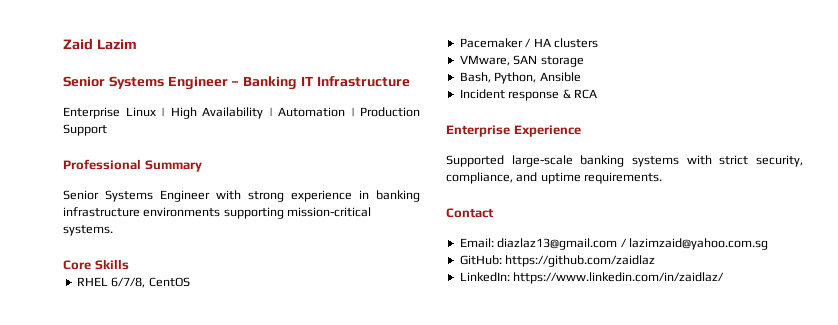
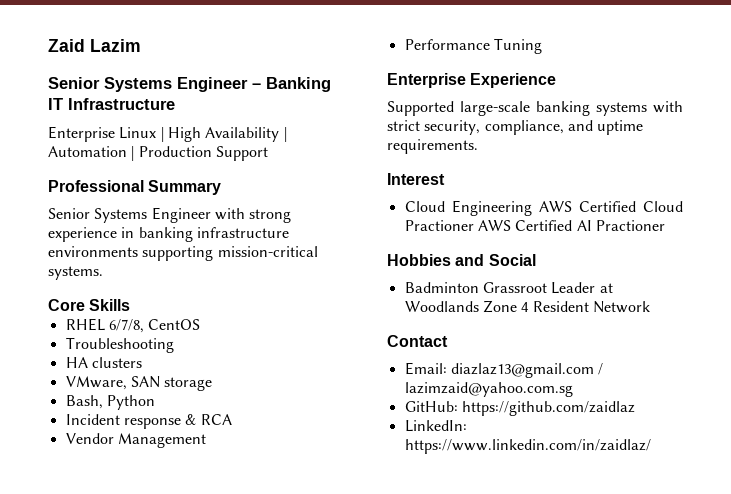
- Pacemaker / HA clusters
+ Troubleshooting
+ HA clusters
- Bash, Python, Ansible
+ Bash, Python
+ Vendor Management
+ Performance Tuning
+ Interest
+ Cloud Engineering AWS Certified Cloud Practioner AWS Certified AI Practioner
+ Hobbies and Social
+ Badminton Grassroot Leader at Woodlands Zone 4 Resident Network

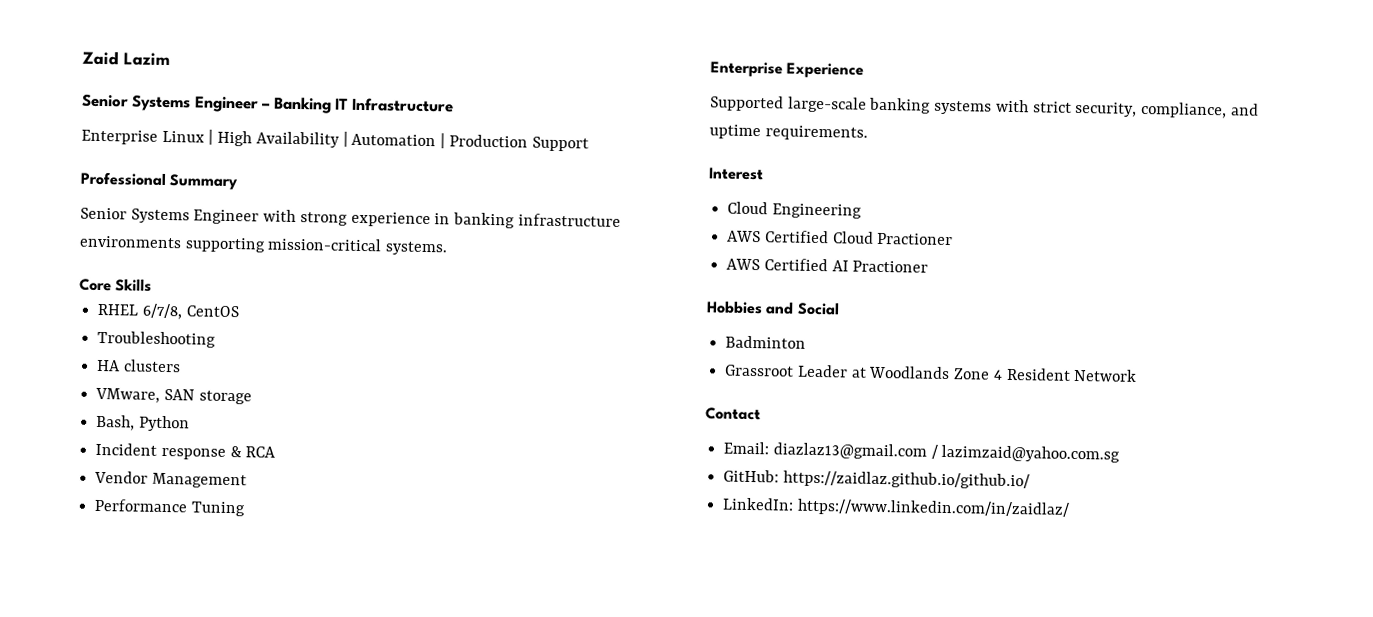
- Cloud Engineering AWS Certified Cloud Practioner AWS Certified AI Practioner
+ Cloud Engineering
+ AWS Certified Cloud Practioner
+ AWS Certified AI Practioner
- Badminton Grassroot Leader at Woodlands Zone 4 Resident Network
+ Badminton
+ Grassroot Leader at Woodlands Zone 4 Resident Network
- GitHub: https://github.com/zaidlaz
+ GitHub: https://zaidlaz.github.io/github.io/

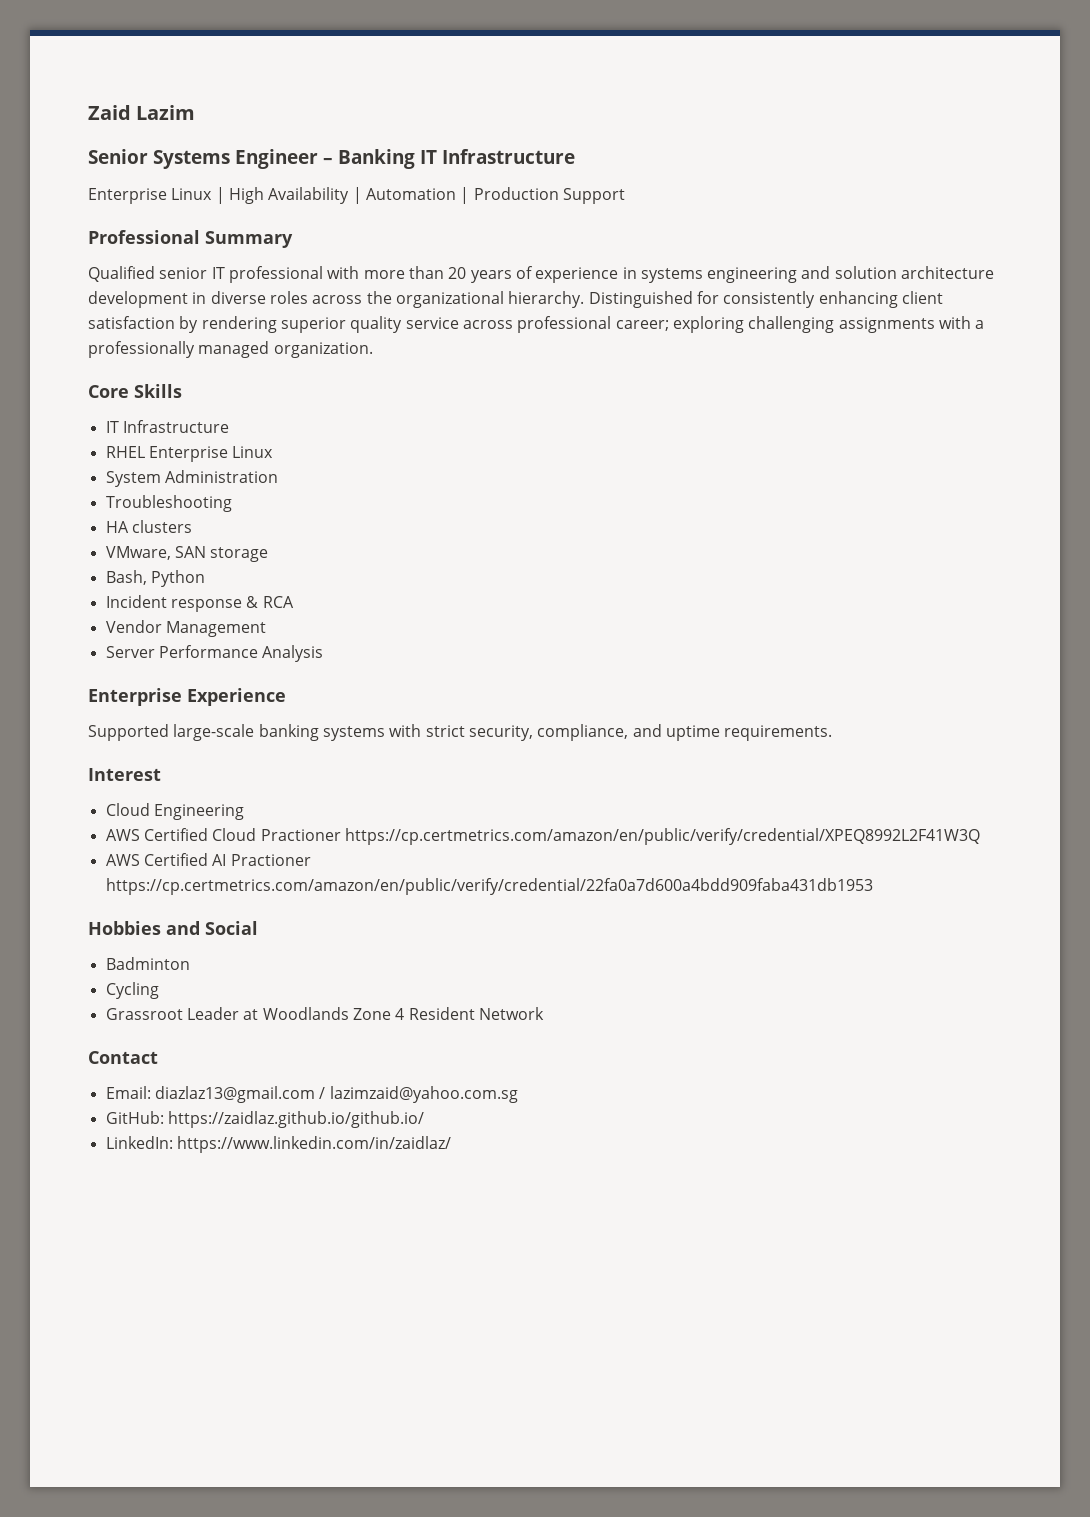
- Senior Systems Engineer with strong experience in banking infrastructure environments supporting mission-critical systems.
+ Qualified senior IT professional with more than 20 years of experience in systems engineering and solution architecture development in diverse roles across the organizational hierarchy. Distinguished for consistently enhancing client satisfaction by rendering superior quality service across professional career; exploring challenging assignments with a professionally managed organization.
  Core Skills
+ IT Infrastructure
- RHEL 6/7/8, CentOS
+ RHEL Enterprise Linux
+ System Administration
- Performance Tuning
+ Server Performance Analysis
- AWS Certified Cloud Practioner
+ AWS Certified Cloud Practioner https://cp.certmetrics.com/amazon/en/public/verify/credential/XPEQ8992L2F41W3Q
- AWS Certified AI Practioner
+ AWS Certified AI Practioner https://cp.certmetrics.com/amazon/en/public/verify/credential/22fa0a7d600a4bdd909faba431db1953
+ Cycling

